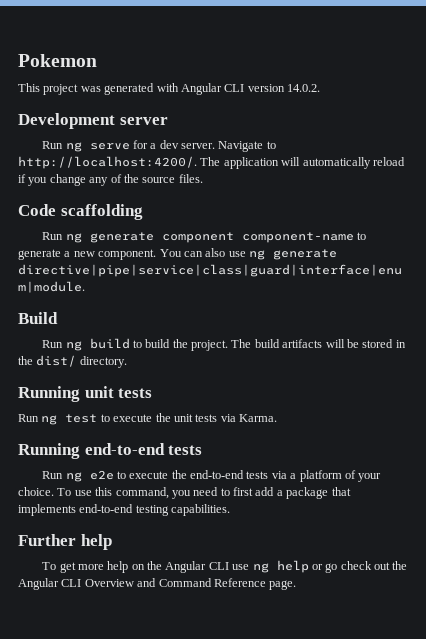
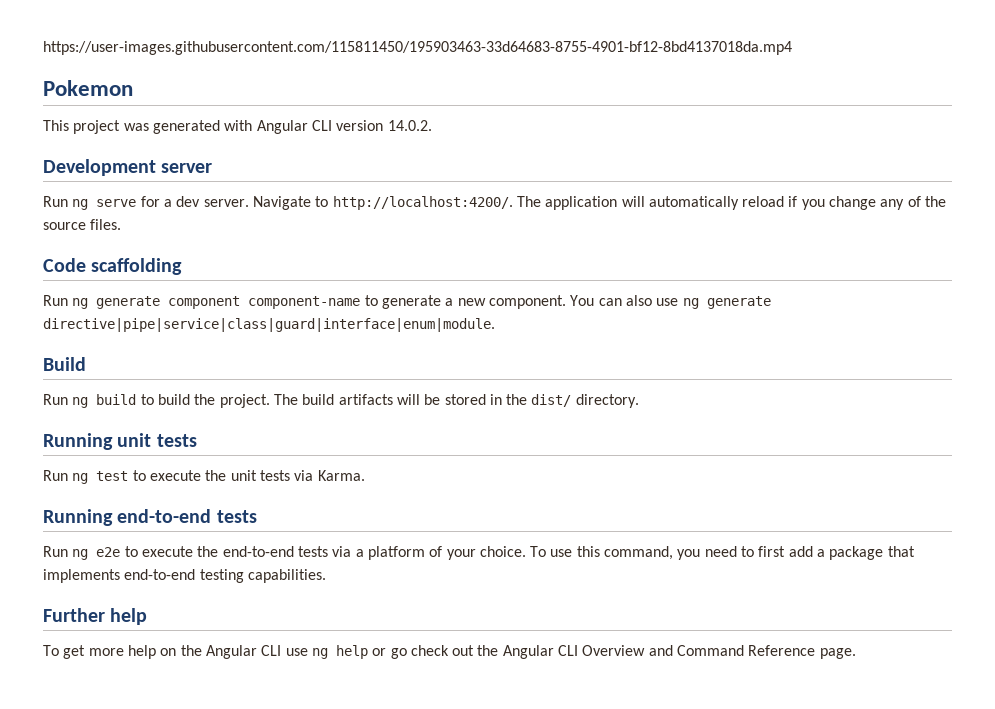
+ https://user-images.githubusercontent.com/115811450/195903463-33d64683-8755-4901-bf12-8bd4137018da.mp4

